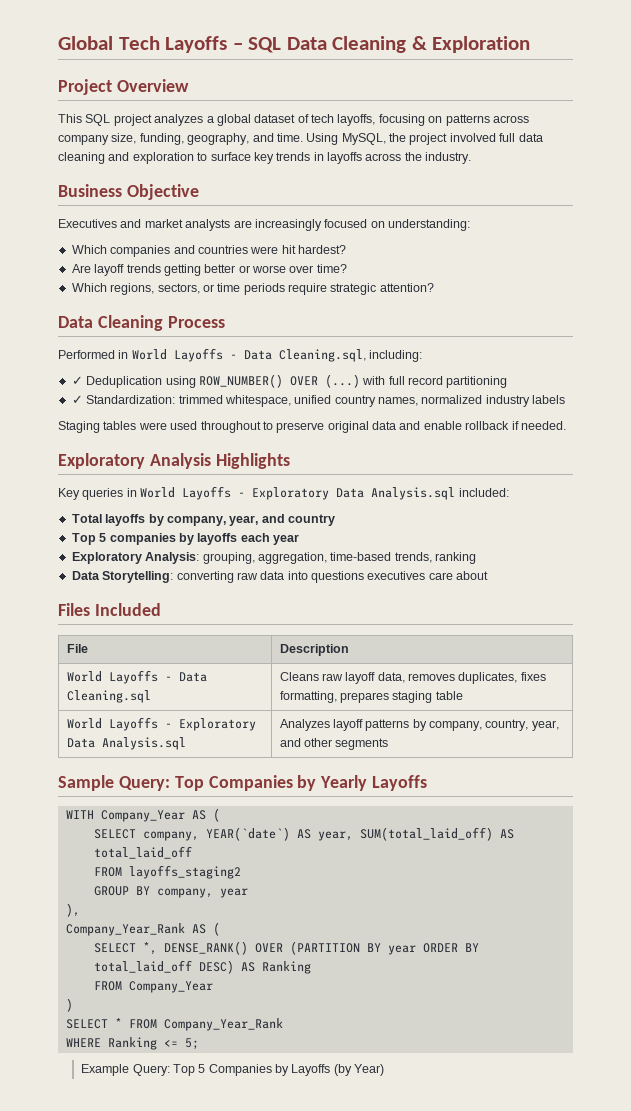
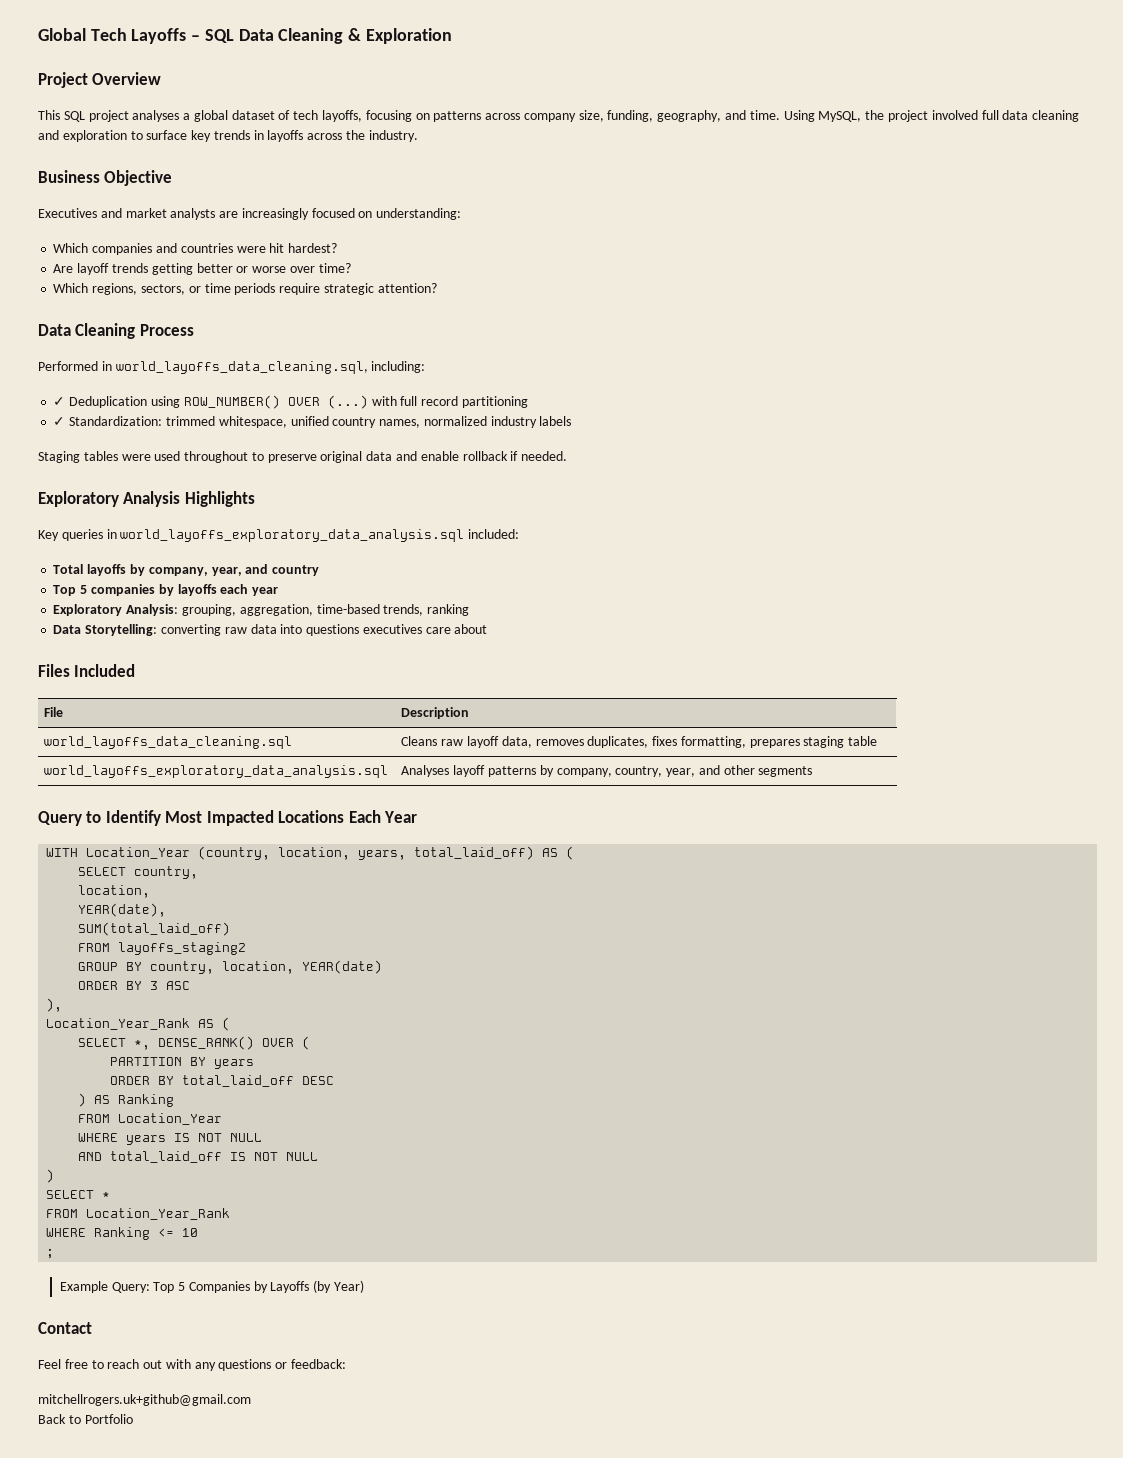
- This SQL project analyzes a global dataset of tech layoffs, focusing on patterns across company size, funding, geography, and time.
+ This SQL project analyses a global dataset of tech layoffs, focusing on patterns across company size, funding, geography, and time.
- Performed in World Layoffs - Data Cleaning.sql, including:
+ Performed in world_layoffs_data_cleaning.sql, including:
- Key queries in World Layoffs - Exploratory Data Analysis.sql included:
+ Key queries in world_layoffs_exploratory_data_analysis.sql included:
- World Layoffs - Data Cleaning.sql | Cleans raw layoff data, removes duplicates, fixes formatting, prepares staging table
+ world_layoffs_data_cleaning.sql | Cleans raw layoff data, removes duplicates, fixes formatting, prepares staging table
- World Layoffs - Exploratory Data Analysis.sql | Analyzes layoff patterns by company, country, year, and other segments
+ world_layoffs_exploratory_data_analysis.sql | Analyses layoff patterns by company, country, year, and other segments
- Sample Query: Top Companies by Yearly Layoffs
- WITH Company_Year AS (
- SELECT company, YEAR(`date`) AS year, SUM(total_laid_off) AS total_laid_off
+ Query to Identify Most Impacted Locations Each Year
+ WITH Location_Year (country, location, years, total_laid_off) AS (
+ SELECT country,
+ location,
+ YEAR(date),
+ SUM(total_laid_off)
- GROUP BY company, year
+ GROUP BY country, location, YEAR(date)
+ ORDER BY 3 ASC
- Company_Year_Rank AS (
+ Location_Year_Rank AS (
- SELECT *, DENSE_RANK() OVER (PARTITION BY year ORDER BY total_laid_off DESC) AS Ranking
+ SELECT *, DENSE_RANK() OVER (
+ PARTITION BY years
+ ORDER BY total_laid_off DESC
+ ) AS Ranking
- FROM Company_Year
+ FROM Location_Year
+ WHERE years IS NOT NULL
+ AND total_laid_off IS NOT NULL
- SELECT * FROM Company_Year_Rank
+ SELECT *
+ FROM Location_Year_Rank
- WHERE Ranking <= 5;
+ WHERE Ranking <= 10
+ ;
+ Contact
+ Feel free to reach out with any questions or feedback:
+ mitchellrogers.uk+github@gmail.com
+ Back to Portfolio

